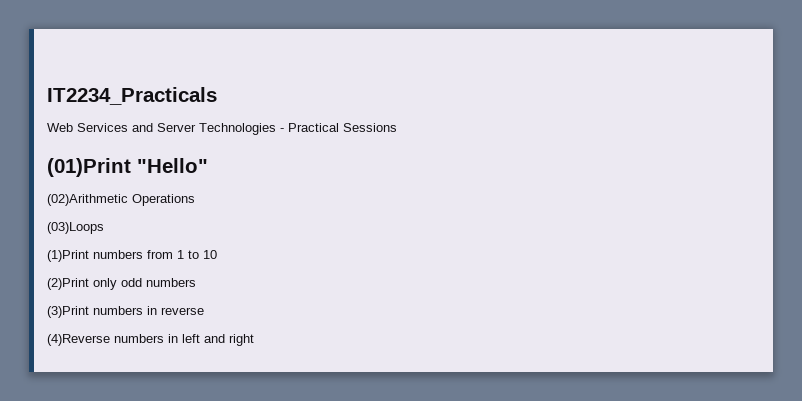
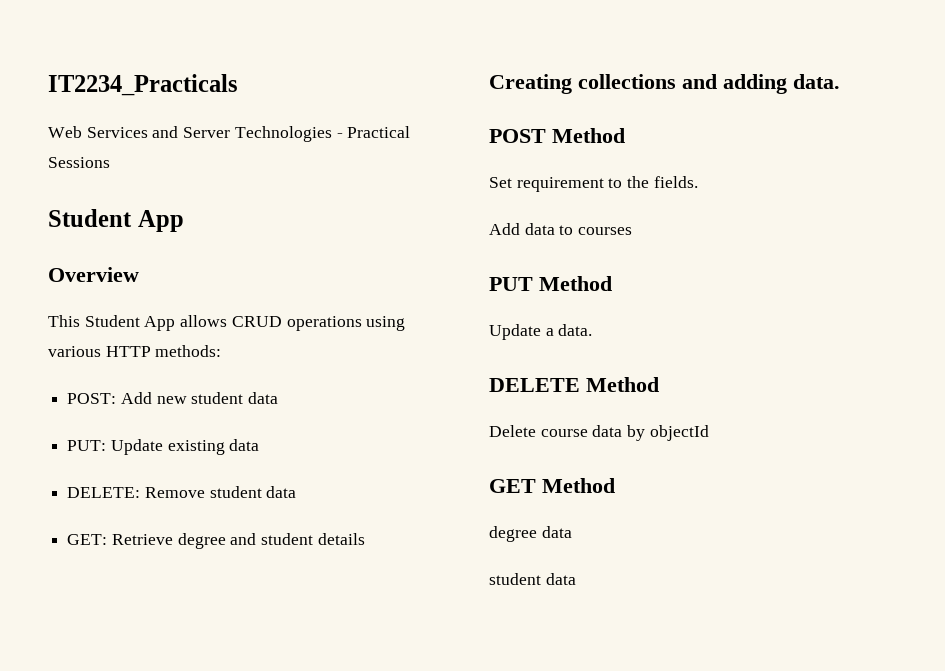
  Web Services and Server Technologies - Practical Sessions
- (01)Print "Hello"
- (02)Arithmetic Operations
- (03)Loops
- (1)Print numbers from 1 to 10
- (2)Print only odd numbers
- (3)Print numbers in reverse
- (4)Reverse numbers in left and right
+ Student App
+ Overview
+ This Student App allows CRUD operations using various HTTP methods:
+ POST: Add new student data
+ PUT: Update existing data
+ DELETE: Remove student data
+ GET: Retrieve degree and student details
+ Creating collections and adding data.
+ POST Method
+ Set requirement to the fields.
+ Add data to courses
+ PUT Method
+ Update a data.
+ DELETE Method
+ Delete course data by objectId
+ GET Method
+ degree data
+ student data

